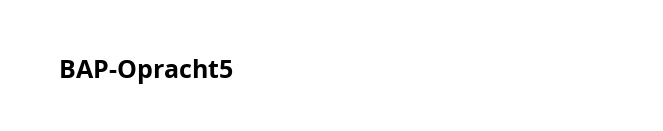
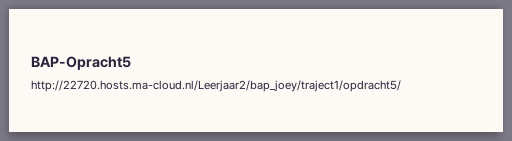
+ http://22720.hosts.ma-cloud.nl/Leerjaar2/bap_joey/traject1/opdracht5/

